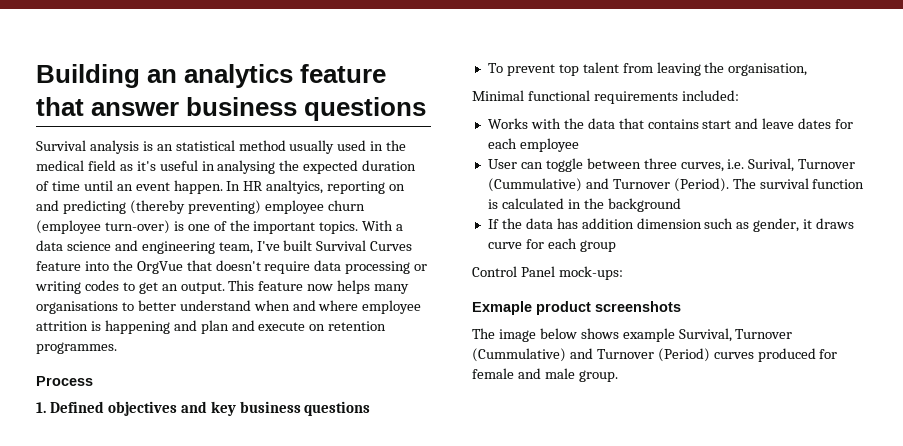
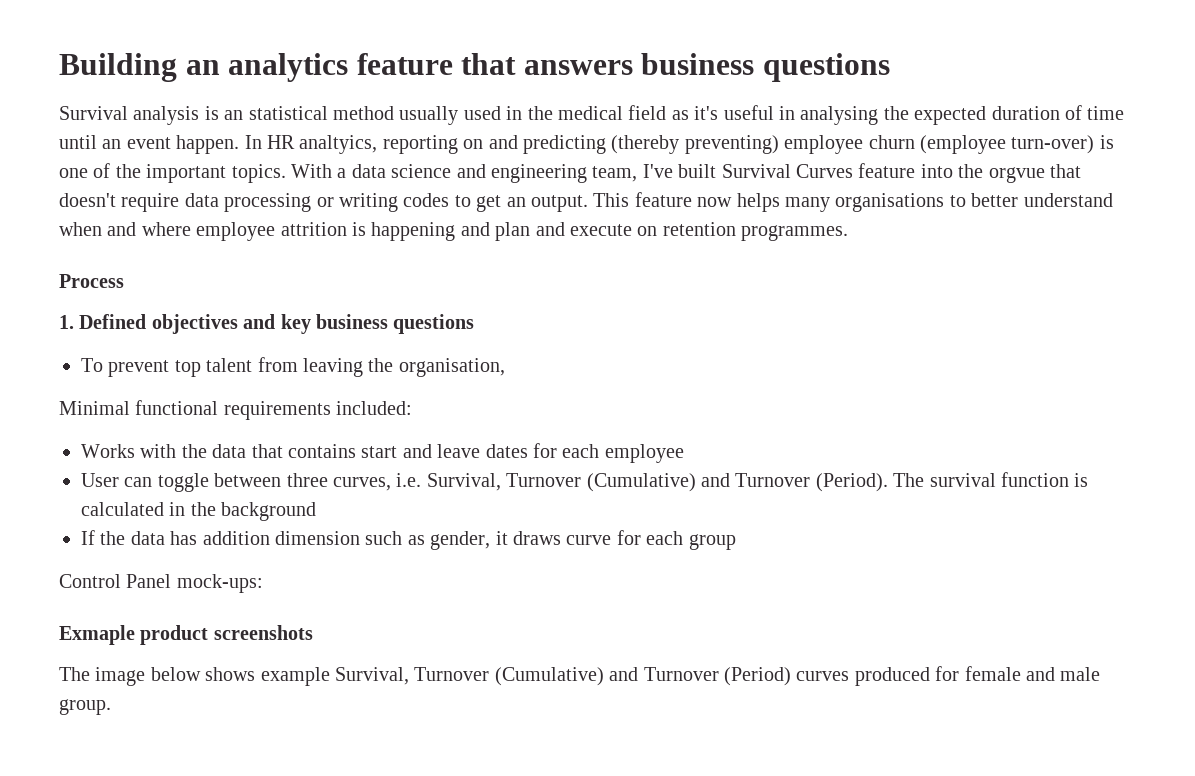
- Building an analytics feature that answer business questions
+ Building an analytics feature that answers business questions
- With a data science and engineering team, I've built Survival Curves feature into the OrgVue that doesn't require data processing or writing codes to get an output.
+ With a data science and engineering team, I've built Survival Curves feature into the orgvue that doesn't require data processing or writing codes to get an output.
- User can toggle between three curves, i.e. Surival, Turnover (Cummulative) and Turnover (Period).
+ User can toggle between three curves, i.e. Survival, Turnover (Cumulative) and Turnover (Period).
- The image below shows example Survival, Turnover (Cummulative) and Turnover (Period) curves produced for female and male group.
+ The image below shows example Survival, Turnover (Cumulative) and Turnover (Period) curves produced for female and male group.

